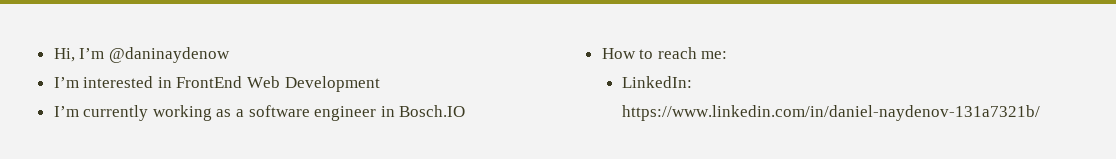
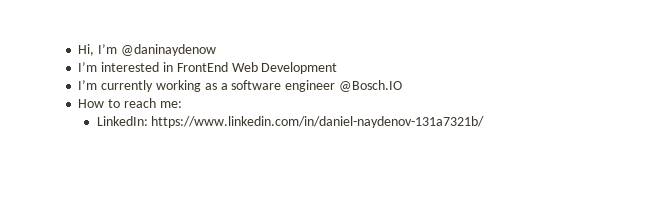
- I’m currently working as a software engineer in Bosch.IO
+ I’m currently working as a software engineer @Bosch.IO

